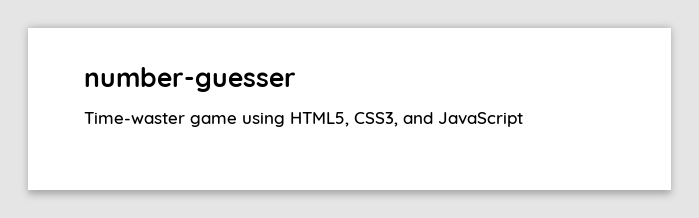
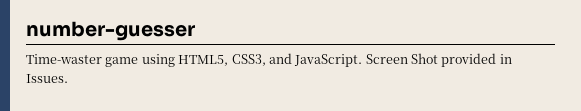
- Time-waster game using HTML5, CSS3, and JavaScript
+ Time-waster game using HTML5, CSS3, and JavaScript. Screen Shot provided in Issues.

